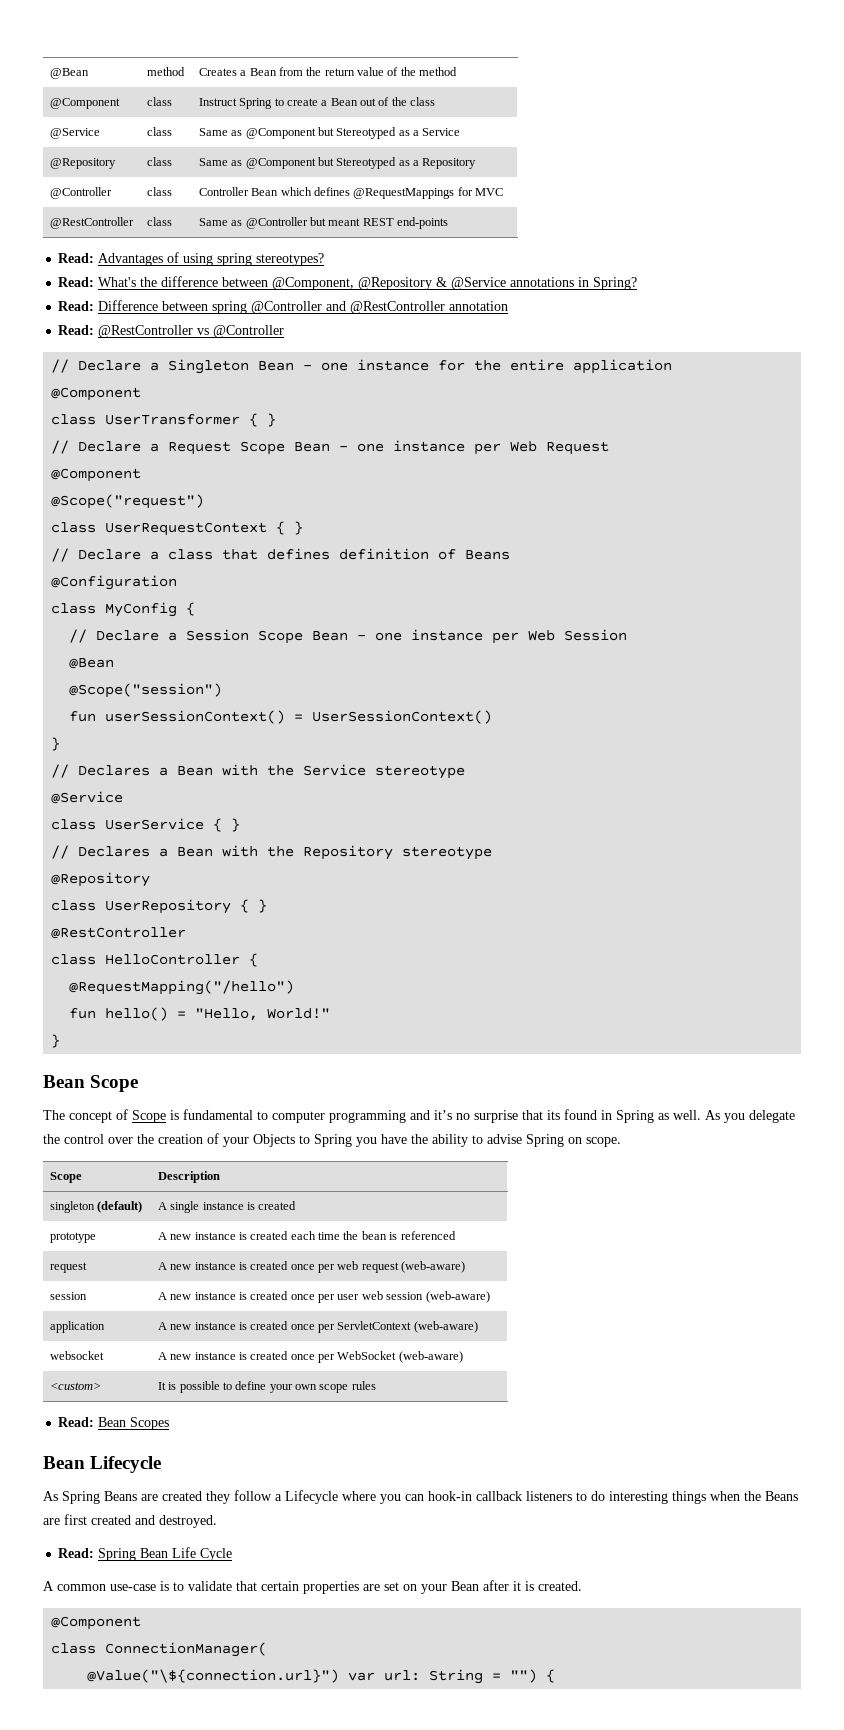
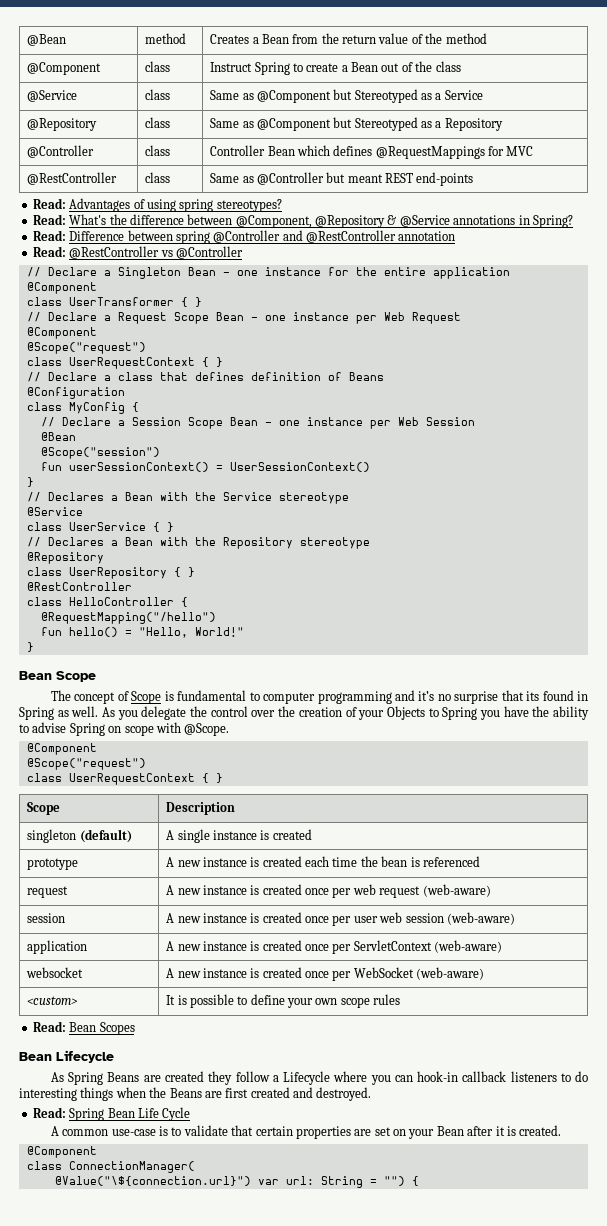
- As you delegate the control over the creation of your Objects to Spring you have the ability to advise Spring on scope.
+ As you delegate the control over the creation of your Objects to Spring you have the ability to advise Spring on scope with @Scope.
+ @Component
+ @Scope("request")
+ class UserRequestContext { }

